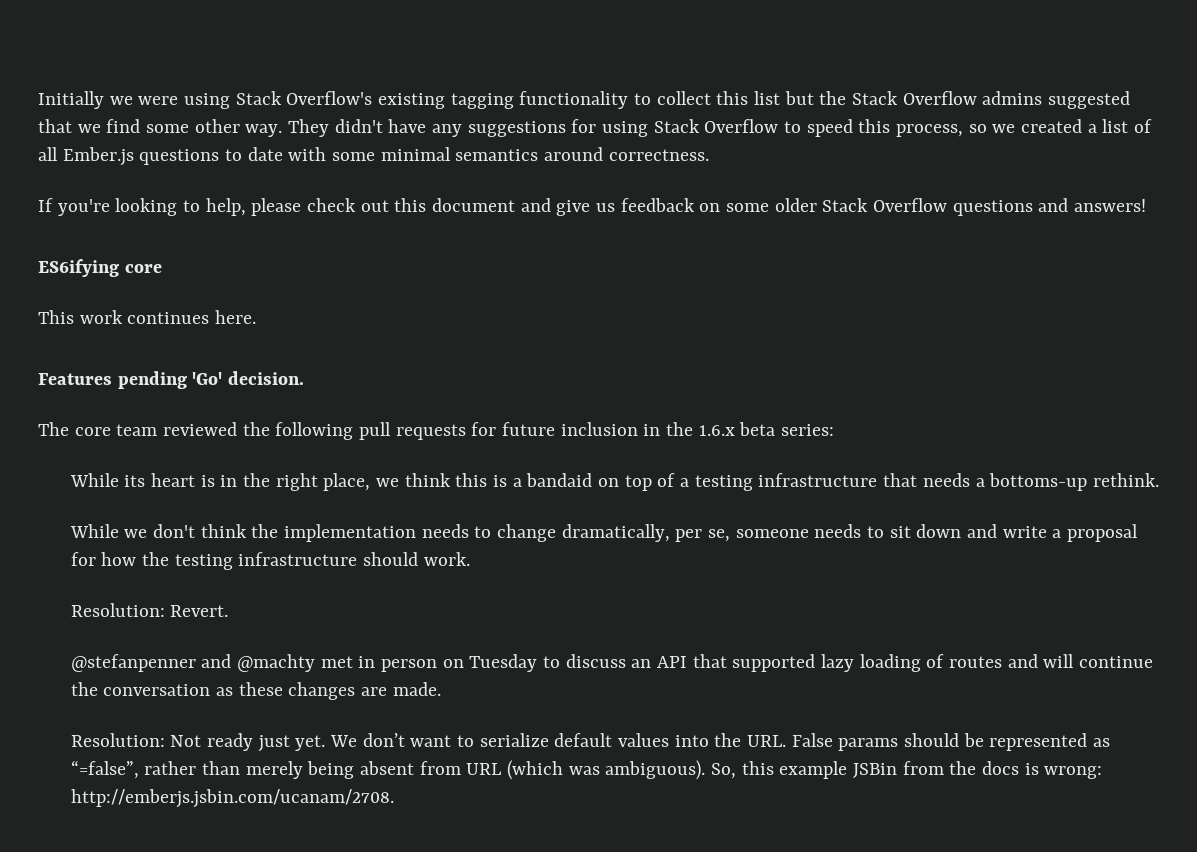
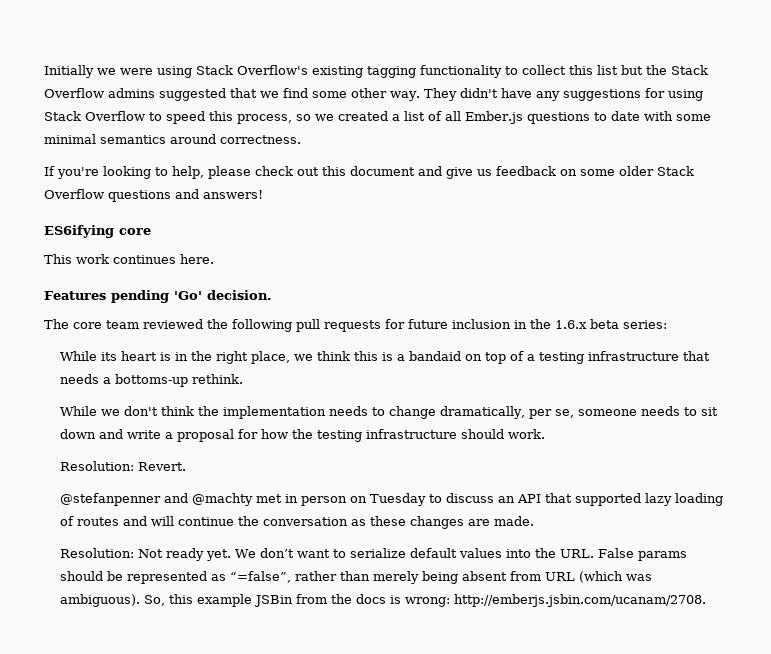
- Resolution: Not ready just yet.
+ Resolution: Not ready yet.

